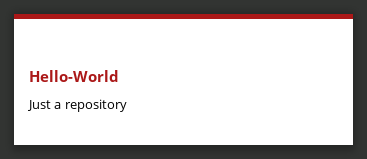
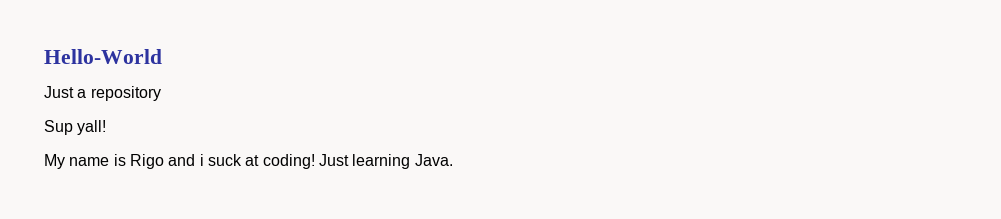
+ Sup yall!
+ My name is Rigo and i suck at coding! Just learning Java.

